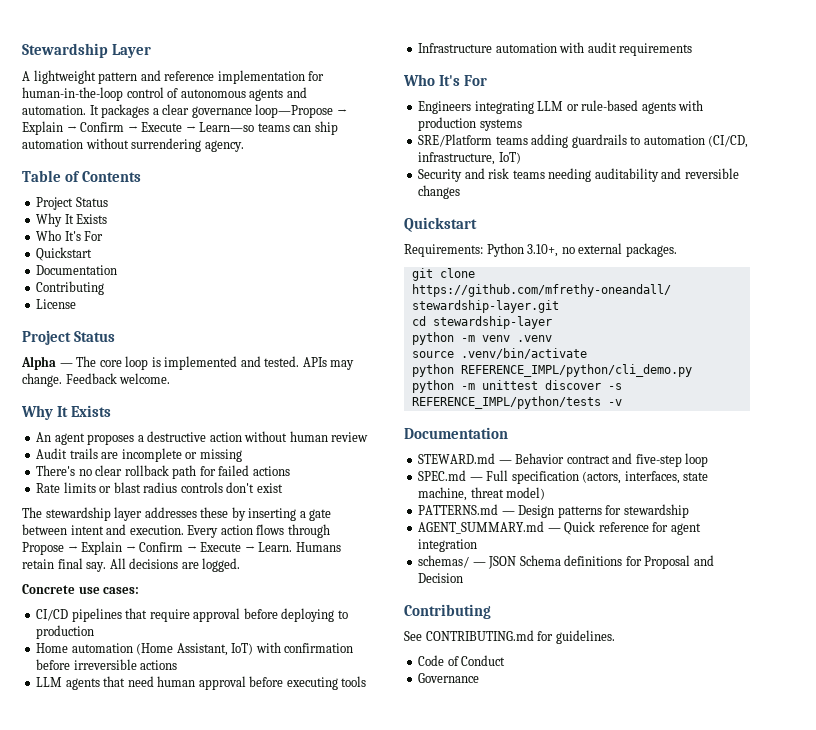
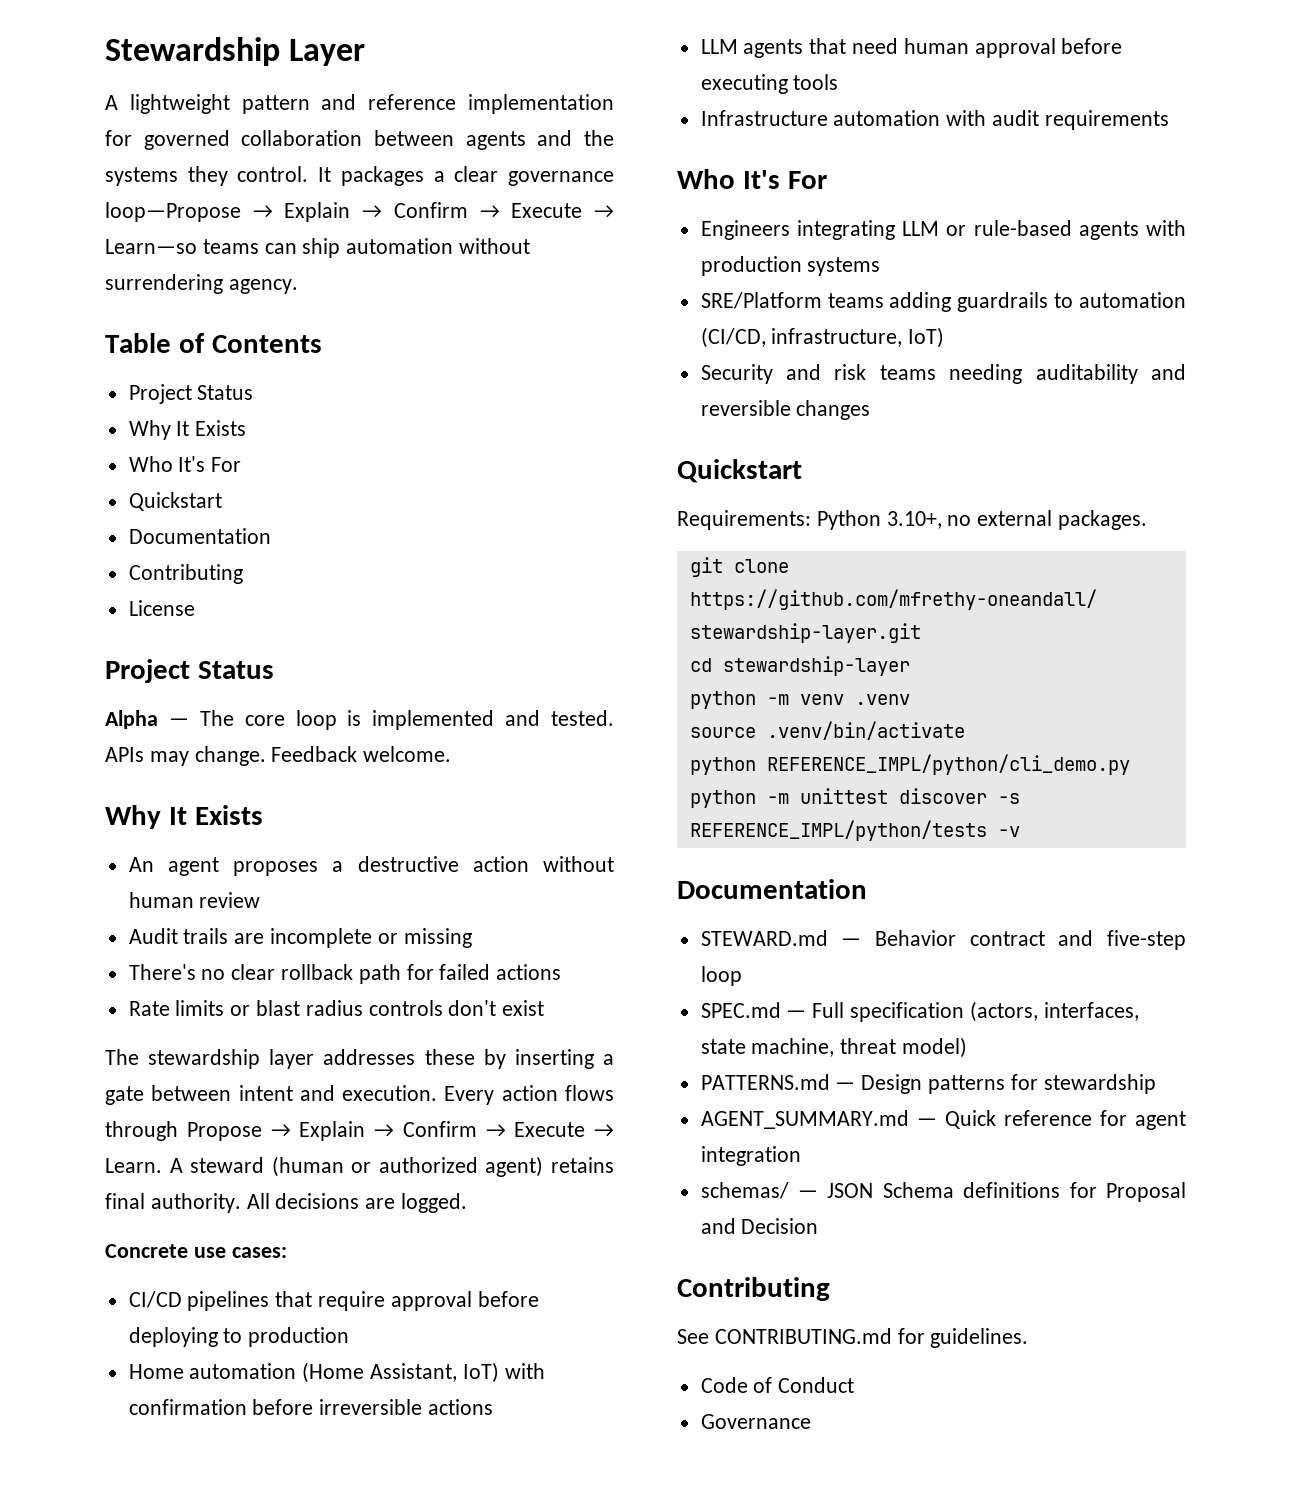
- A lightweight pattern and reference implementation for human-in-the-loop control of autonomous agents and automation.
+ A lightweight pattern and reference implementation for governed collaboration between agents and the systems they control.
- Humans retain final say.
+ A steward (human or authorized agent) retains final authority.

